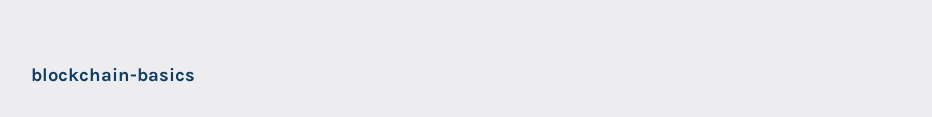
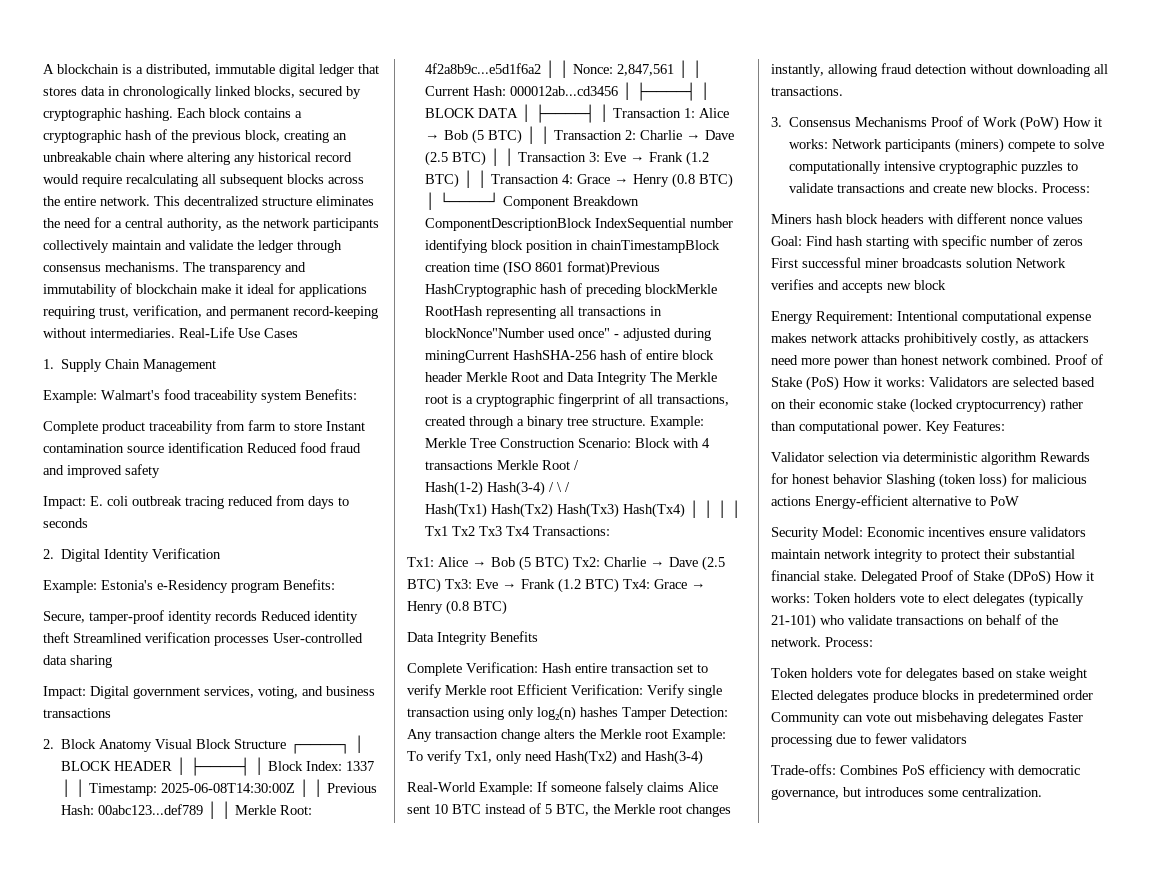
- blockchain-basics
+ A blockchain is a distributed, immutable digital ledger that stores data in chronologically linked blocks, secured by cryptographic hashing. Each block contains a cryptographic hash of the previous block, creating an unbreakable chain where altering any historical record would require recalculating all subsequent blocks across the entire network. This decentralized structure eliminates the need for a central authority, as the network participants collectively maintain and validate the ledger through consensus mechanisms. The transparency and immutability of blockchain make it ideal for applications requiring trust, verification, and permanent record-keeping without intermediaries. Real-Life Use Cases
+ 1. Supply Chain Management
+ Example: Walmart's food traceability system Benefits:
+ Complete product traceability from farm to store Instant contamination source identification Reduced food fraud and improved safety
+ Impact: E. coli outbreak tracing reduced from days to seconds
+ 2. Digital Identity Verification
+ Example: Estonia's e-Residency program Benefits:
+ Secure, tamper-proof identity records Reduced identity theft Streamlined verification processes User-controlled data sharing
+ Impact: Digital government services, voting, and business transactions
+ 2. Block Anatomy Visual Block Structure ┌────┐ │ BLOCK HEADER │ ├────┤ │ Block Index: 1337 │ │ Timestamp: 2025-06-08T14:30:00Z │ │ Previous Hash: 00abc123...def789 │ │ Merkle Root: 4f2a8b9c...e5d1f6a2 │ │ Nonce: 2,847,561 │ │ Current Hash: 000012ab...cd3456 │ ├────┤ │ BLOCK DATA │ ├────┤ │ Transaction 1: Alice → Bob (5 BTC) │ │ Transaction 2: Charlie → Dave (2.5 BTC) │ │ Transaction 3: Eve → Frank (1.2 BTC) │ │ Transaction 4: Grace → Henry (0.8 BTC) │ └────┘ Component Breakdown ComponentDescriptionBlock IndexSequential number identifying block position in chainTimestampBlock creation time (ISO 8601 format)Previous HashCryptographic hash of preceding blockMerkle RootHash representing all transactions in blockNonce"Number used once" - adjusted during miningCurrent HashSHA-256 hash of entire block header Merkle Root and Data Integrity The Merkle root is a cryptographic fingerprint of all transactions, created through a binary tree structure. Example: Merkle Tree Construction Scenario: Block with 4 transactions Merkle Root /
+ Hash(1-2) Hash(3-4) / \ /
+ Hash(Tx1) Hash(Tx2) Hash(Tx3) Hash(Tx4) │ │ │ │ Tx1 Tx2 Tx3 Tx4 Transactions:
+ Tx1: Alice → Bob (5 BTC) Tx2: Charlie → Dave (2.5 BTC) Tx3: Eve → Frank (1.2 BTC) Tx4: Grace → Henry (0.8 BTC)
+ Data Integrity Benefits
+ Complete Verification: Hash entire transaction set to verify Merkle root Efficient Verification: Verify single transaction using only log₂(n) hashes Tamper Detection: Any transaction change alters the Merkle root Example: To verify Tx1, only need Hash(Tx2) and Hash(3-4)
+ Real-World Example: If someone falsely claims Alice sent 10 BTC instead of 5 BTC, the Merkle root changes instantly, allowing fraud detection without downloading all transactions.
+ 3. Consensus Mechanisms Proof of Work (PoW) How it works: Network participants (miners) compete to solve computationally intensive cryptographic puzzles to validate transactions and create new blocks. Process:
+ Miners hash block headers with different nonce values Goal: Find hash starting with specific number of zeros First successful miner broadcasts solution Network verifies and accepts new block
+ Energy Requirement: Intentional computational expense makes network attacks prohibitively costly, as attackers need more power than honest network combined. Proof of Stake (PoS) How it works: Validators are selected based on their economic stake (locked cryptocurrency) rather than computational power. Key Features:
+ Validator selection via deterministic algorithm Rewards for honest behavior Slashing (token loss) for malicious actions Energy-efficient alternative to PoW
+ Security Model: Economic incentives ensure validators maintain network integrity to protect their substantial financial stake. Delegated Proof of Stake (DPoS) How it works: Token holders vote to elect delegates (typically 21-101) who validate transactions on behalf of the network. Process:
+ Token holders vote for delegates based on stake weight Elected delegates produce blocks in predetermined order Community can vote out misbehaving delegates Faster processing due to fewer validators
+ Trade-offs: Combines PoS efficiency with democratic governance, but introduces some centralization.

